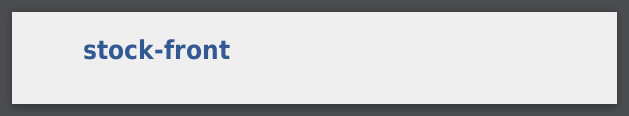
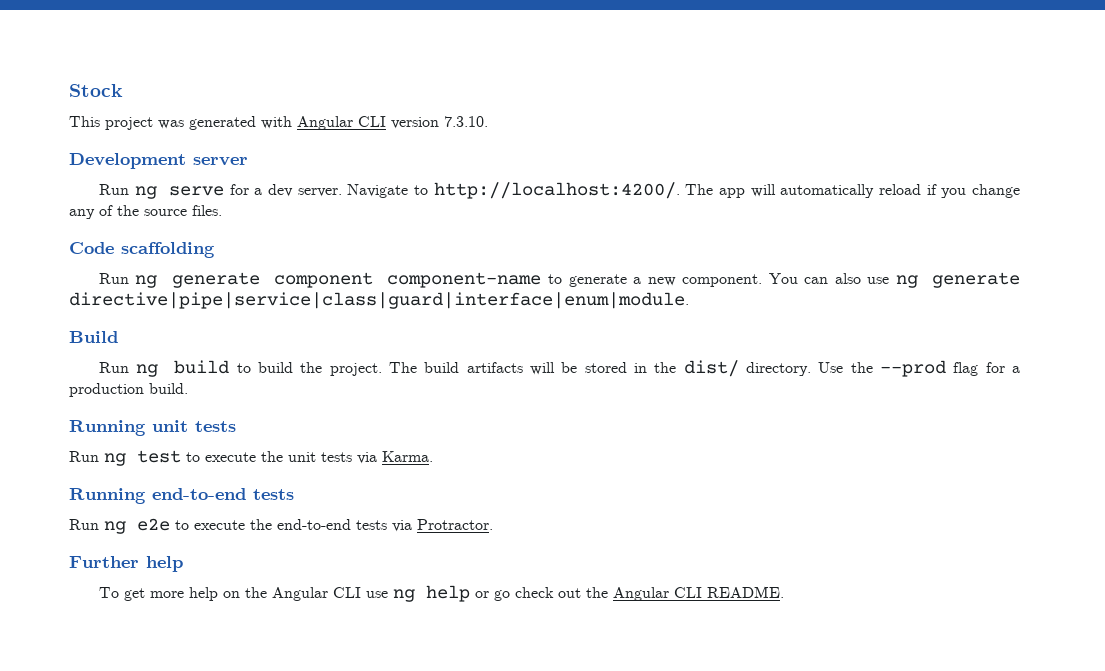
- stock-front
+ Stock
+ This project was generated with Angular CLI version 7.3.10.
+ Development server
+ Run ng serve for a dev server. Navigate to http://localhost:4200/. The app will automatically reload if you change any of the source files.
+ Code scaffolding
+ Run ng generate component component-name to generate a new component. You can also use ng generate directive|pipe|service|class|guard|interface|enum|module.
+ Build
+ Run ng build to build the project. The build artifacts will be stored in the dist/ directory. Use the --prod flag for a production build.
+ Running unit tests
+ Run ng test to execute the unit tests via Karma.
+ Running end-to-end tests
+ Run ng e2e to execute the end-to-end tests via Protractor.
+ Further help
+ To get more help on the Angular CLI use ng help or go check out the Angular CLI README.

